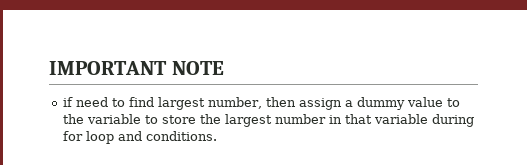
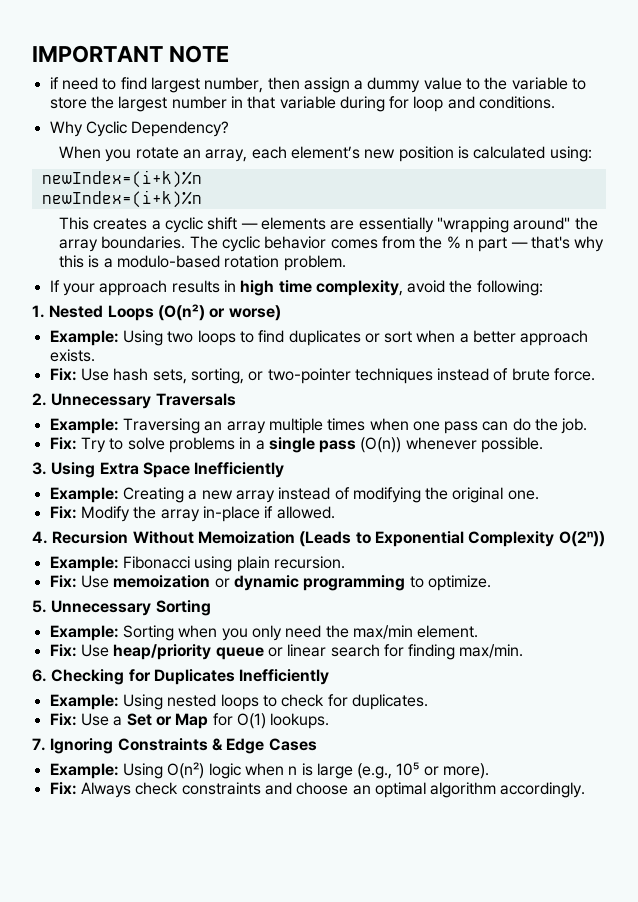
+ Why Cyclic Dependency?
+ When you rotate an array, each element’s new position is calculated using:
+ newIndex=(i+k)%n
+ newIndex=(i+k)%n
+ This creates a cyclic shift — elements are essentially "wrapping around" the array boundaries. The cyclic behavior comes from the % n part — that's why this is a modulo-based rotation problem.
+ If your approach results in high time complexity, avoid the following:
+ 1. Nested Loops (O(n²) or worse)
+ Example: Using two loops to find duplicates or sort when a better approach exists.
+ Fix: Use hash sets, sorting, or two-pointer techniques instead of brute force.
+ 2. Unnecessary Traversals
+ Example: Traversing an array multiple times when one pass can do the job.
+ Fix: Try to solve problems in a single pass (O(n)) whenever possible.
+ 3. Using Extra Space Inefficiently
+ Example: Creating a new array instead of modifying the original one.
+ Fix: Modify the array in-place if allowed.
+ 4. Recursion Without Memoization (Leads to Exponential Complexity O(2ⁿ))
+ Example: Fibonacci using plain recursion.
+ Fix: Use memoization or dynamic programming to optimize.
+ 5. Unnecessary Sorting
+ Example: Sorting when you only need the max/min element.
+ Fix: Use heap/priority queue or linear search for finding max/min.
+ 6. Checking for Duplicates Inefficiently
+ Example: Using nested loops to check for duplicates.
+ Fix: Use a Set or Map for O(1) lookups.
+ 7. Ignoring Constraints & Edge Cases
+ Example: Using O(n²) logic when n is large (e.g., 10⁵ or more).
+ Fix: Always check constraints and choose an optimal algorithm accordingly.

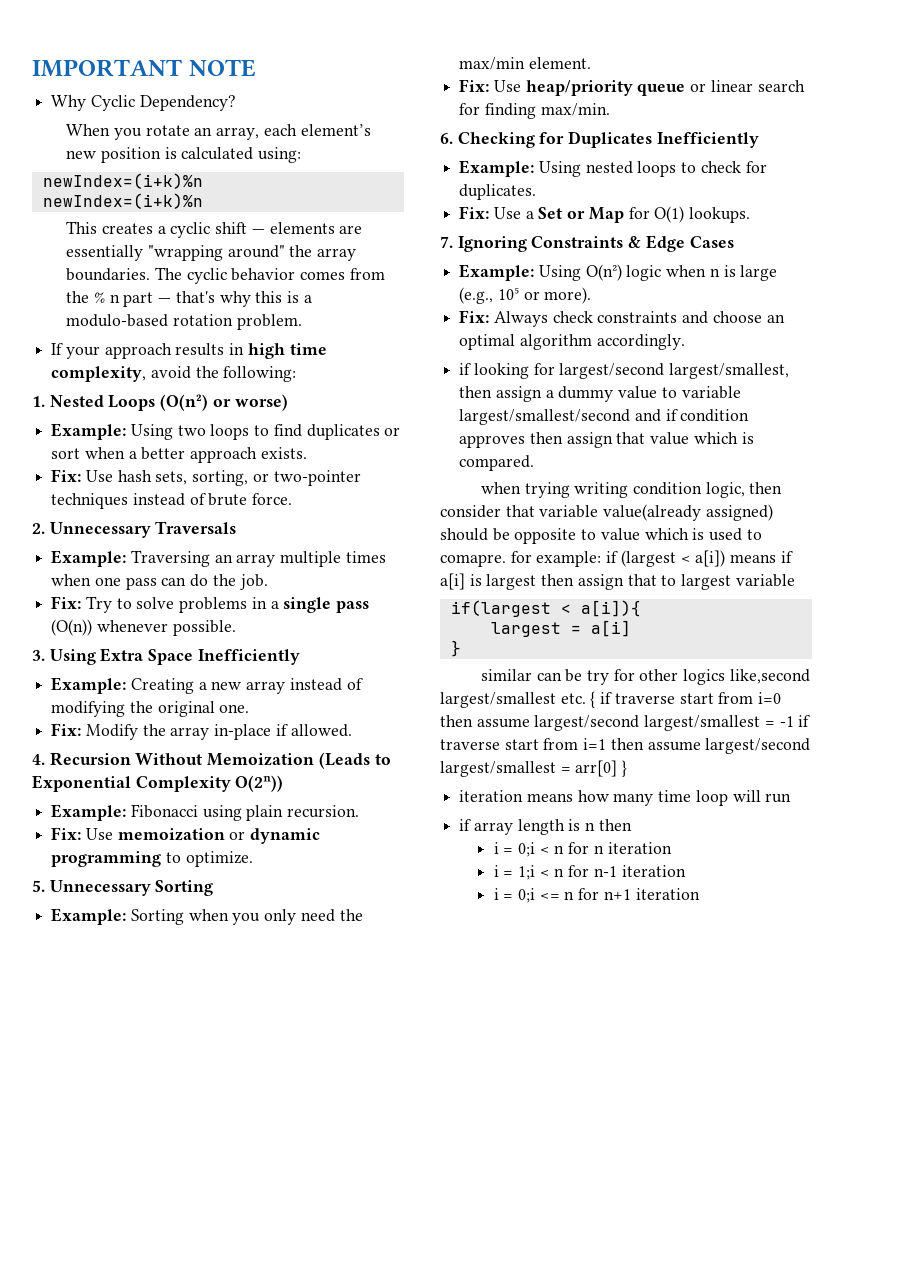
- if need to find largest number, then assign a dummy value to the variable to store the largest number in that variable during for loop and conditions.
+ if looking for largest/second largest/smallest, then assign a dummy value to variable largest/smallest/second and if condition approves then assign that value which is compared.
+ when trying writing condition logic, then consider that variable value(already assigned) should be opposite to value which is used to comapre. for example: if (largest < a[i]) means if a[i] is largest then assign that to largest variable
+ if(largest < a[i]){
+ largest = a[i]
+ }
+ similar can be try for other logics like,second largest/smallest etc. { if traverse start from i=0 then assume largest/second largest/smallest = -1 if traverse start from i=1 then assume largest/second largest/smallest = arr[0] }
+ iteration means how many time loop will run
+ if array length is n then
+ i = 0;i < n for n iteration
+ i = 1;i < n for n-1 iteration
+ i = 0;i <= n for n+1 iteration

